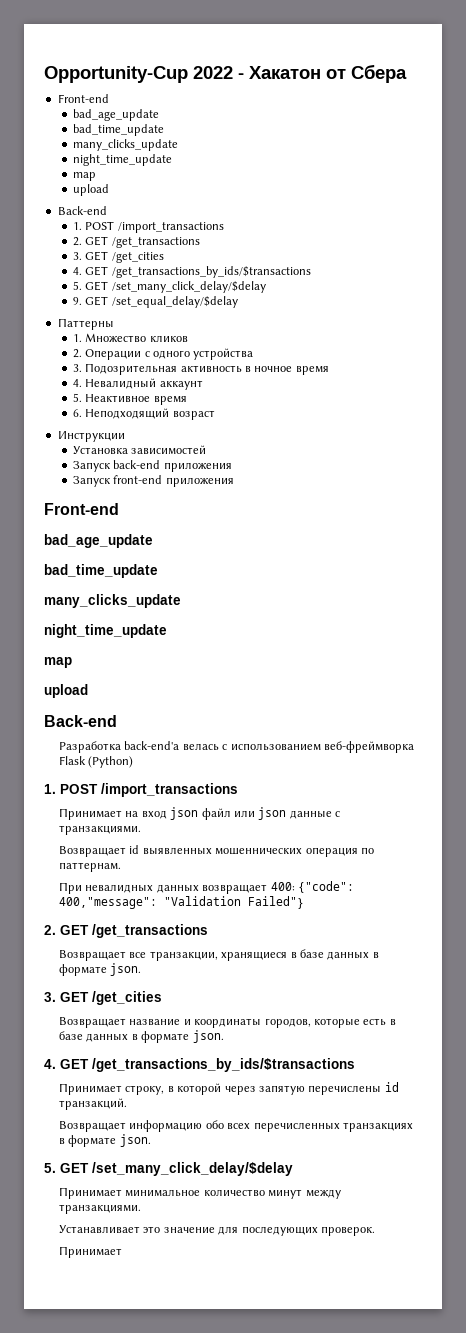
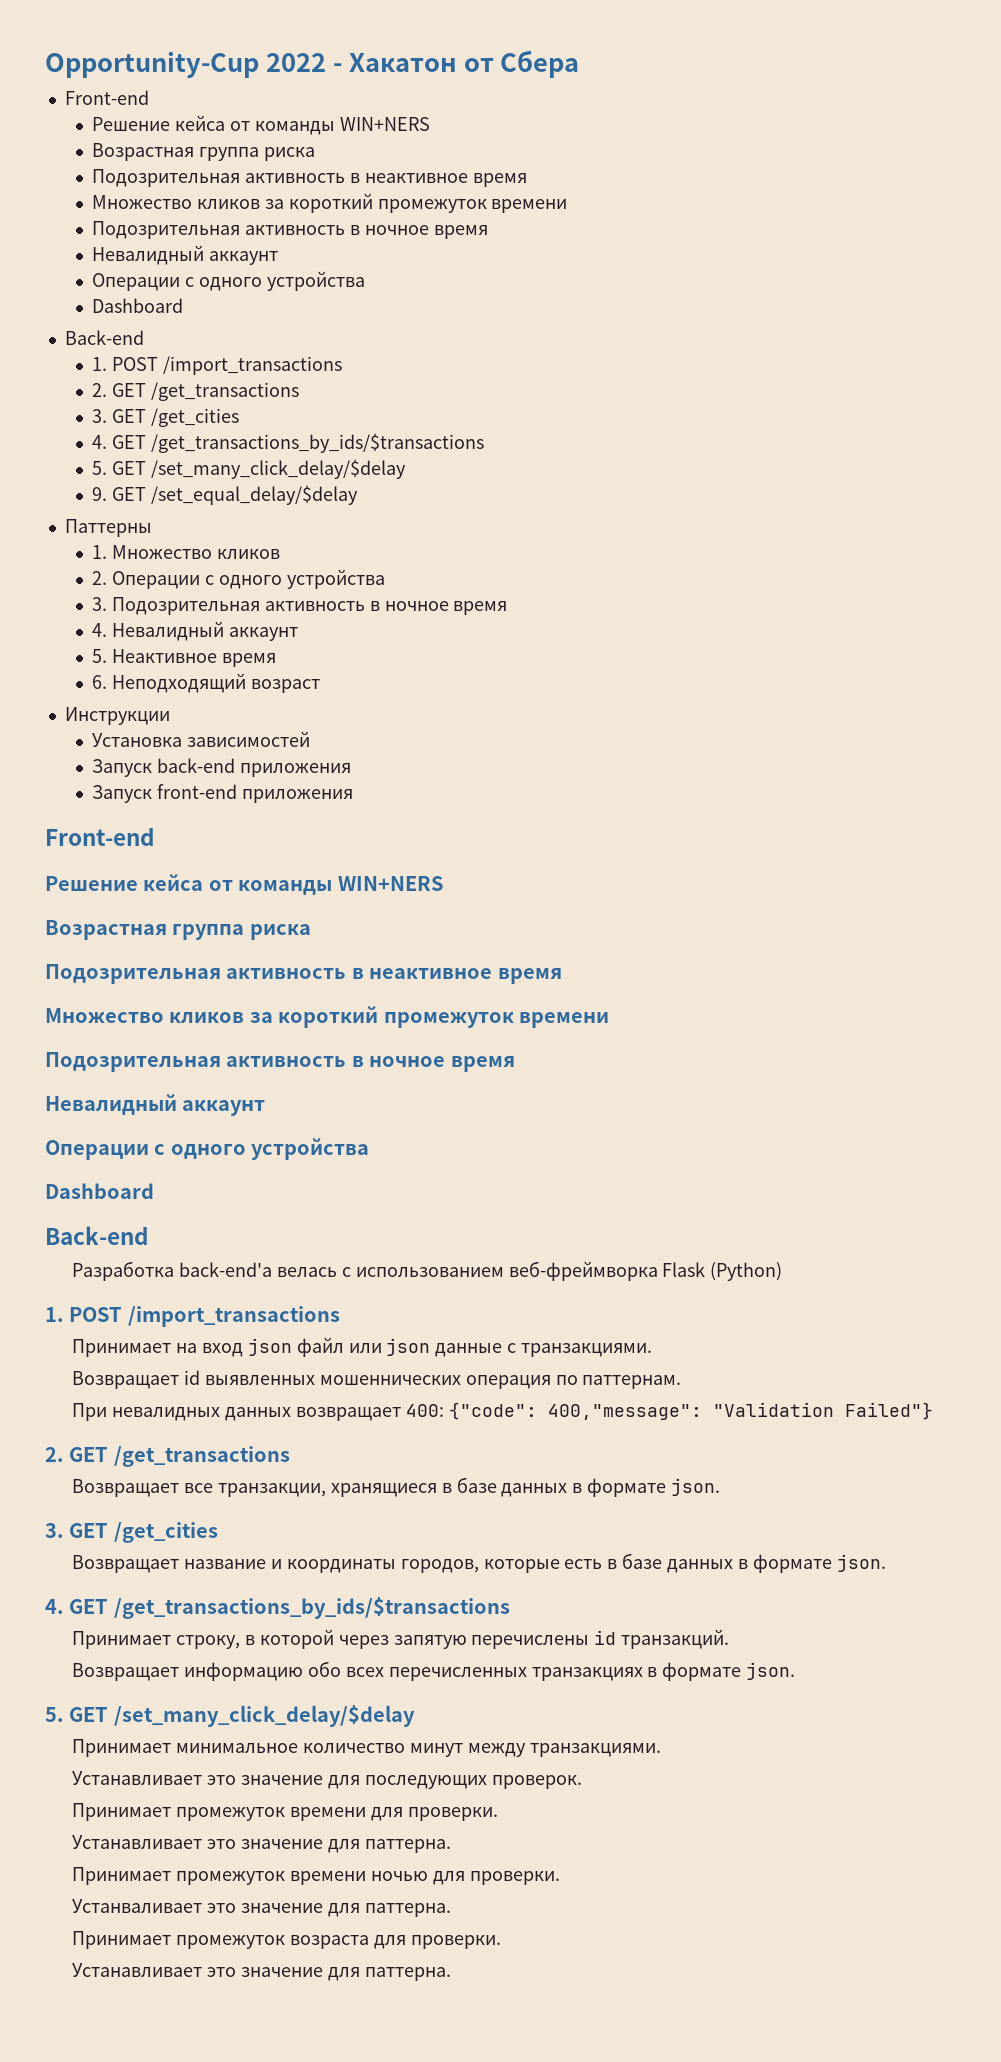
  Opportunity-Cup 2022 - Хакатон от Сбера
  Front-end
- bad_age_update
- bad_time_update
- many_clicks_update
- night_time_update
- map
- upload
+ Решение кейса от команды WIN+NERS
+ Возрастная группа риска
+ Подозрительная активность в неактивное время
+ Множество кликов за короткий промежуток времени
+ Подозрительная активность в ночное время
+ Невалидный аккаунт
+ Операции с одного устройства
+ Dashboard
  Запуск front-end приложения
  Front-end
- bad_age_update
- bad_time_update
- many_clicks_update
- night_time_update
- map
- upload
+ Решение кейса от команды WIN+NERS
+ Возрастная группа риска
+ Подозрительная активность в неактивное время
+ Множество кликов за короткий промежуток времени
+ Подозрительная активность в ночное время
+ Невалидный аккаунт
+ Операции с одного устройства
+ Dashboard
  Устанавливает это значение для последующих проверок.
- Принимает
+ Принимает промежуток времени для проверки.
+ Устанавливает это значение для паттерна.
+ Принимает промежуток времени ночью для проверки.
+ Устанваливает это значение для паттерна.
+ Принимает промежуток возраста для проверки.
+ Устанавливает это значение для паттерна.

